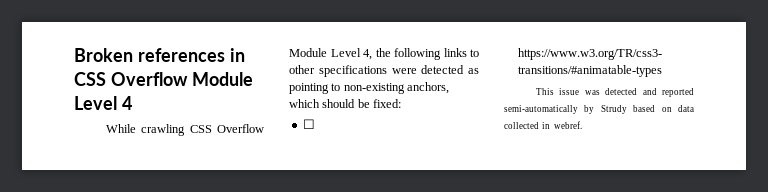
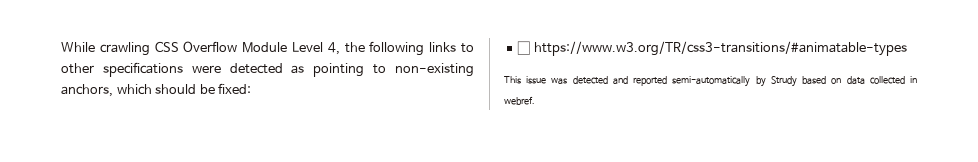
- Broken references in CSS Overflow Module Level 4

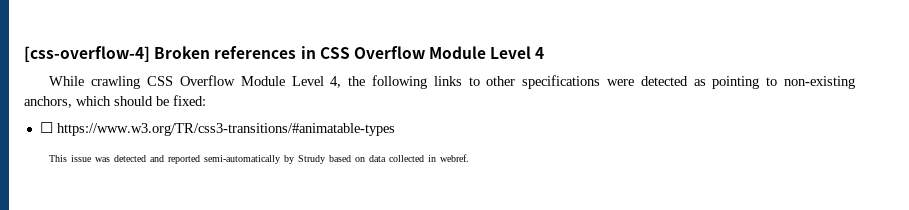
+ [css-overflow-4] Broken references in CSS Overflow Module Level 4

